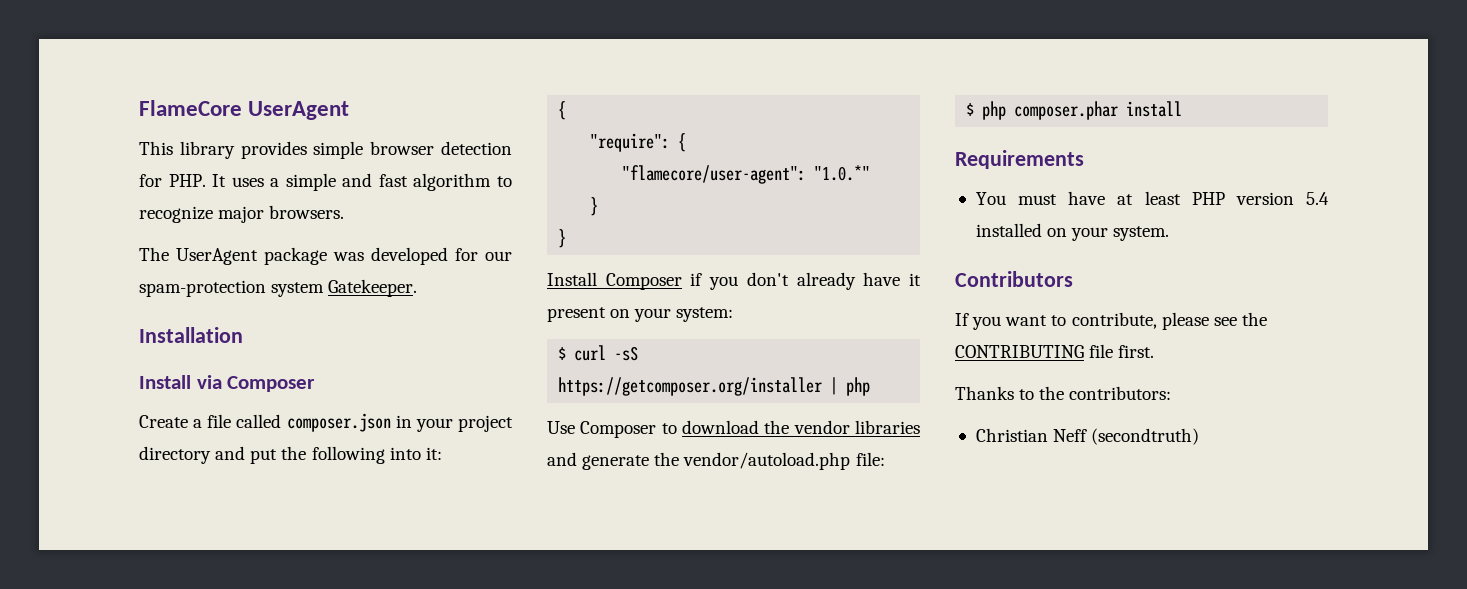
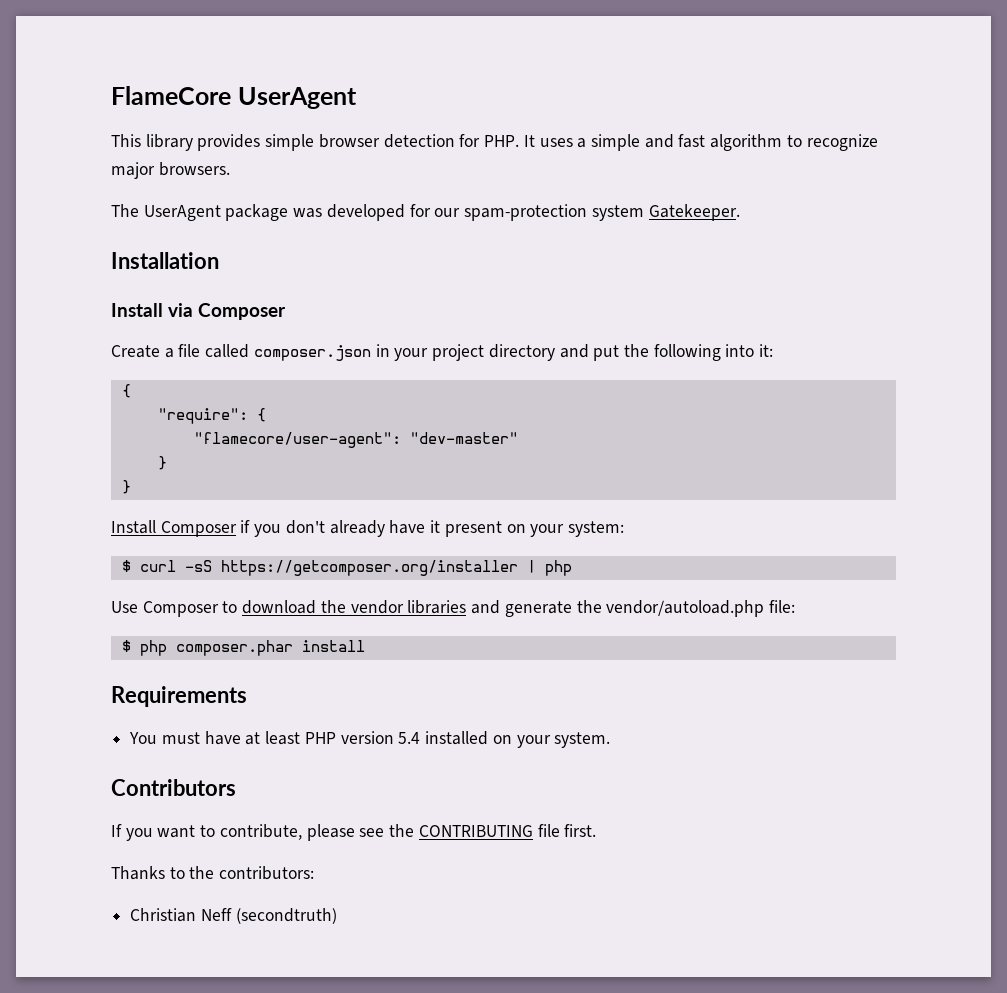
- "flamecore/user-agent": "1.0.*"
+ "flamecore/user-agent": "dev-master"

